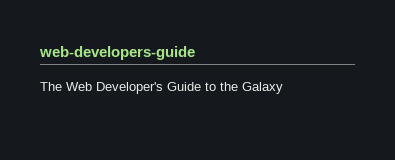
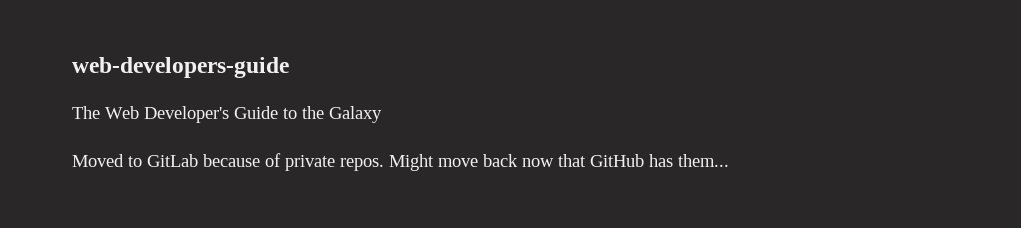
+ Moved to GitLab because of private repos. Might move back now that GitHub has them...

